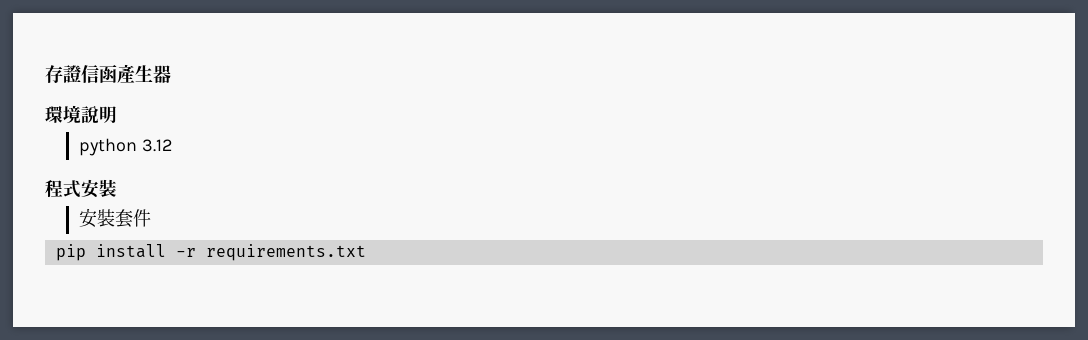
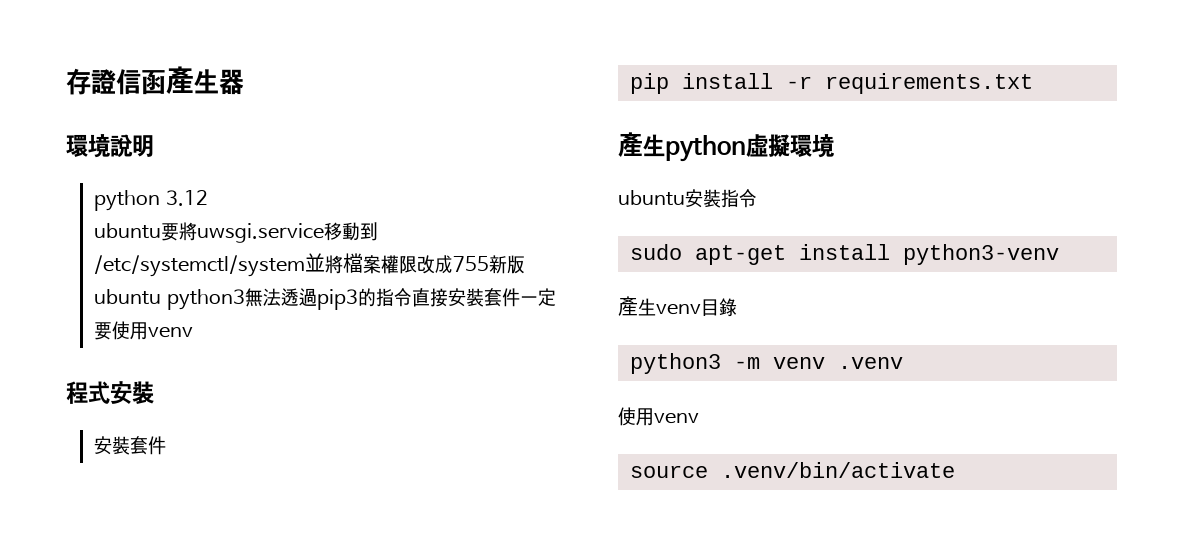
+ ubuntu要將uwsgi.service移動到/etc/systemctl/system並將檔案權限改成755新版ubuntu python3無法透過pip3的指令直接安裝套件一定要使用venv
+ 產生python虛擬環境
+ ubuntu安裝指令
+ sudo apt-get install python3-venv
+ 產生venv目錄
+ python3 -m venv .venv
+ 使用venv
+ source .venv/bin/activate

